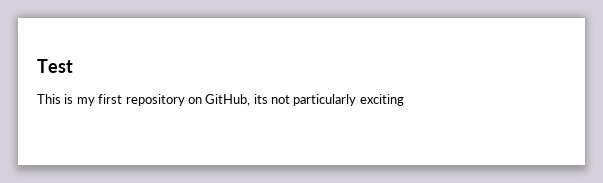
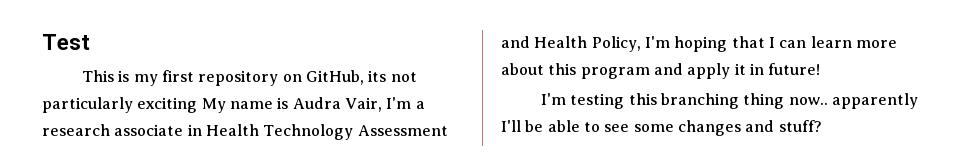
- This is my first repository on GitHub, its not particularly exciting
+ This is my first repository on GitHub, its not particularly exciting My name is Audra Vair, I'm a research associate in Health Technology Assessment and Health Policy, I'm hoping that I can learn more about this program and apply it in future!
+ I'm testing this branching thing now.. apparently I'll be able to see some changes and stuff?

